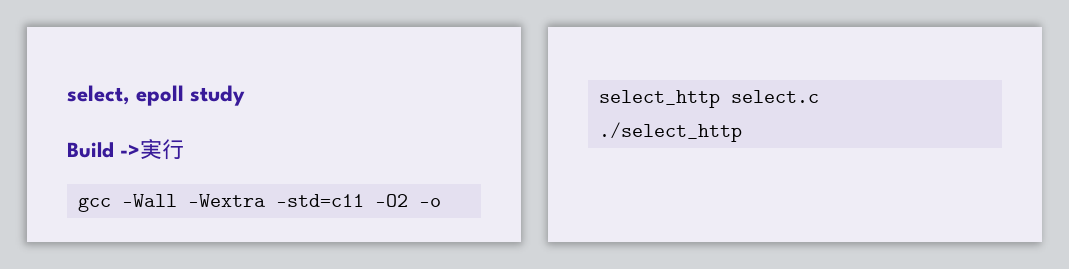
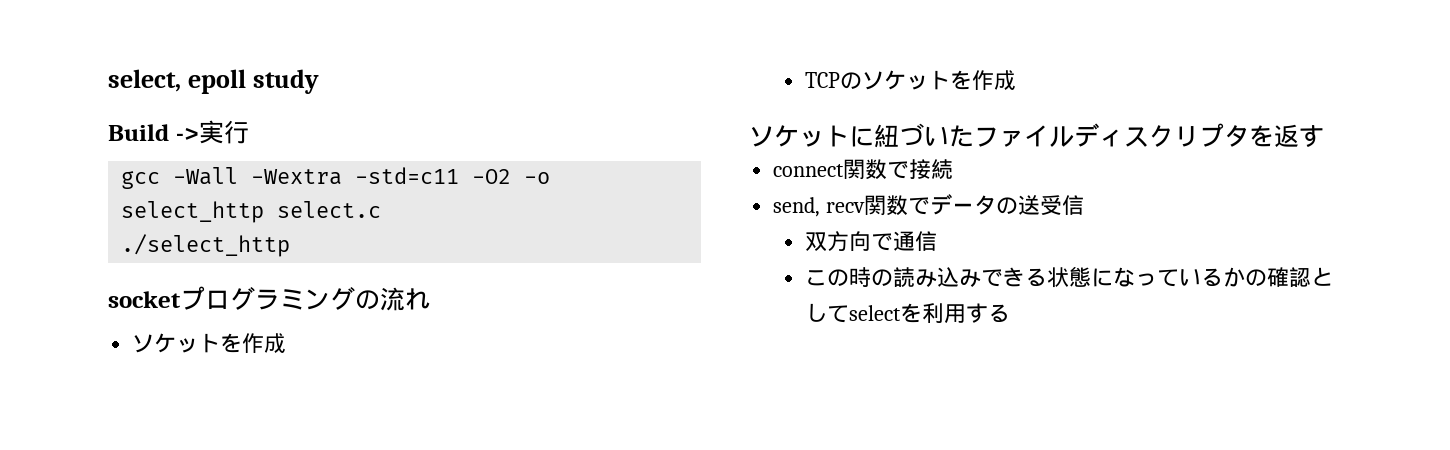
+ socketプログラミングの流れ
+ ソケットを作成
+ TCPのソケットを作成
+ ソケットに紐づいたファイルディスクリプタを返す
+ connect関数で接続
+ send, recv関数でデータの送受信
+ 双方向で通信
+ この時の読み込みできる状態になっているかの確認としてselectを利用する

